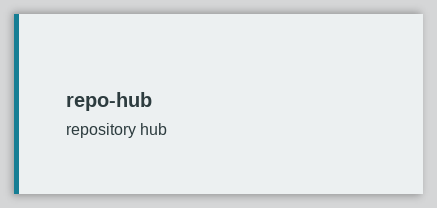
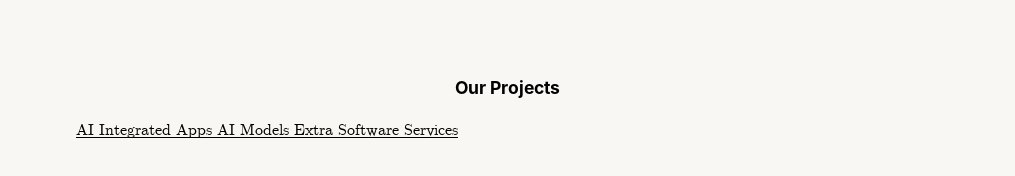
- repo-hub
- repository hub
+ Our Projects
+ AI Integrated Apps AI Models Extra Software Services

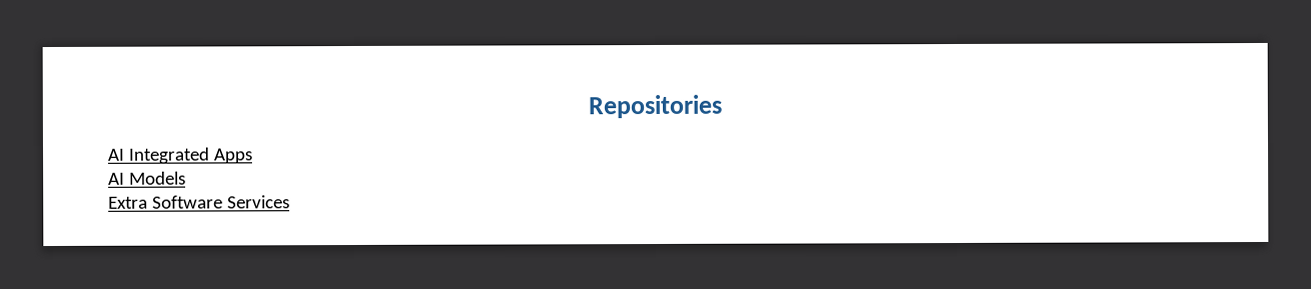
- Our Projects
+ Repositories
- AI Integrated Apps AI Models Extra Software Services
+ AI Integrated Apps
+ AI Models
+ Extra Software Services

